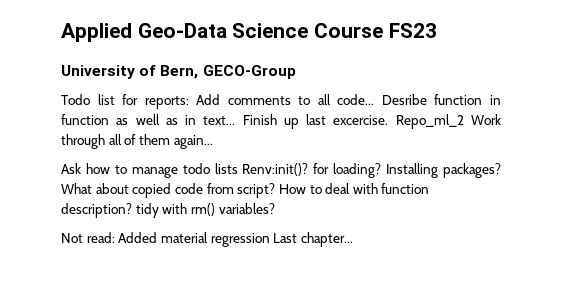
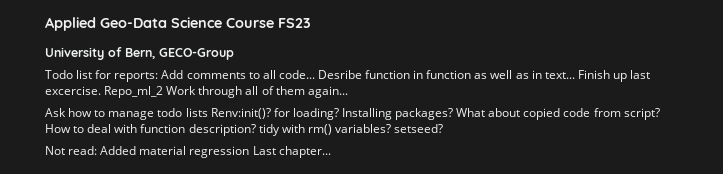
- How to deal with function description? tidy with rm() variables?
+ How to deal with function description? tidy with rm() variables? setseed?

